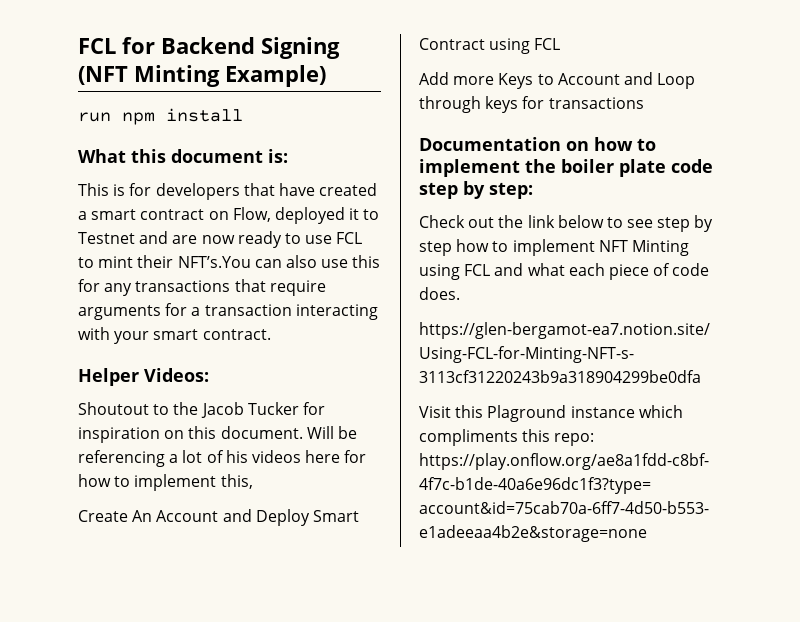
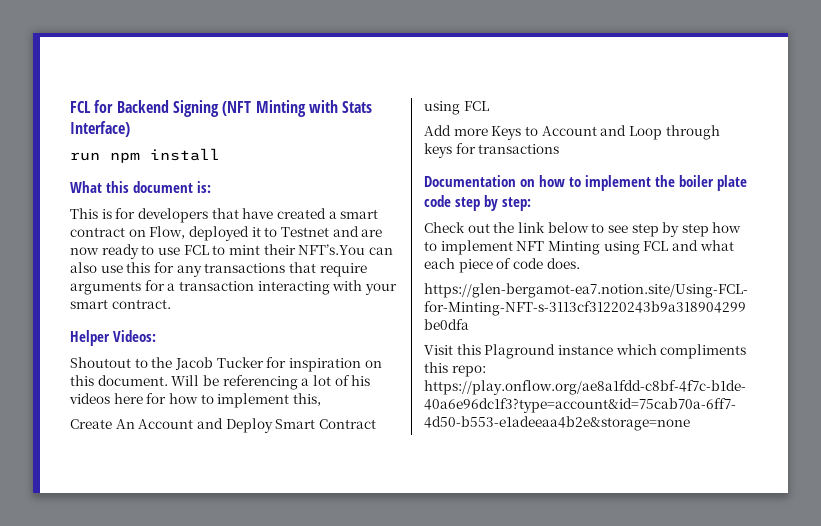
- FCL for Backend Signing (NFT Minting Example)
+ FCL for Backend Signing (NFT Minting with Stats Interface)

